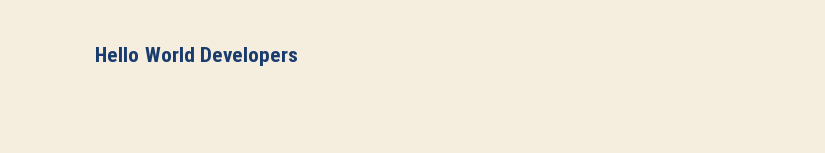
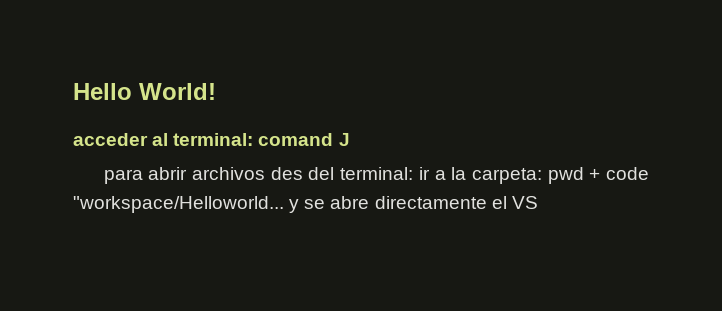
- Hello World Developers
+ Hello World!
+ acceder al terminal: comand J
+ para abrir archivos des del terminal: ir a la carpeta: pwd + code "workspace/Helloworld... y se abre directamente el VS

